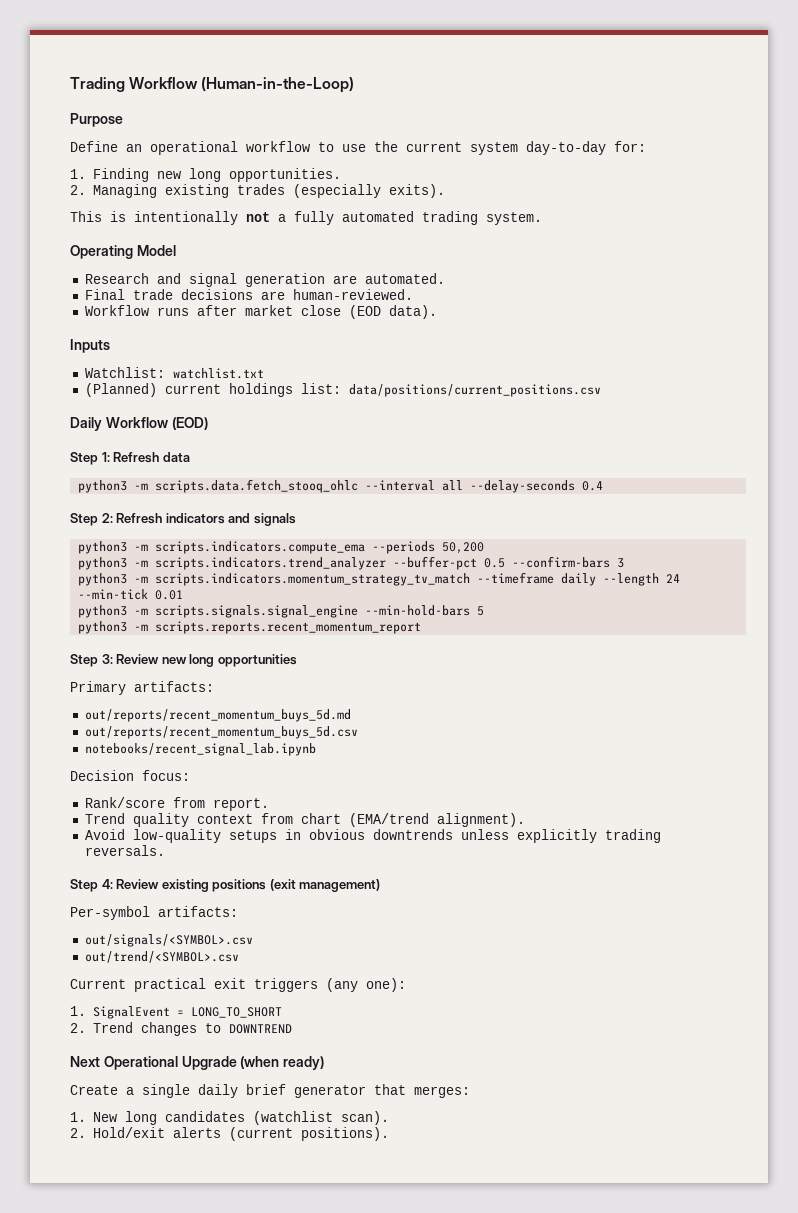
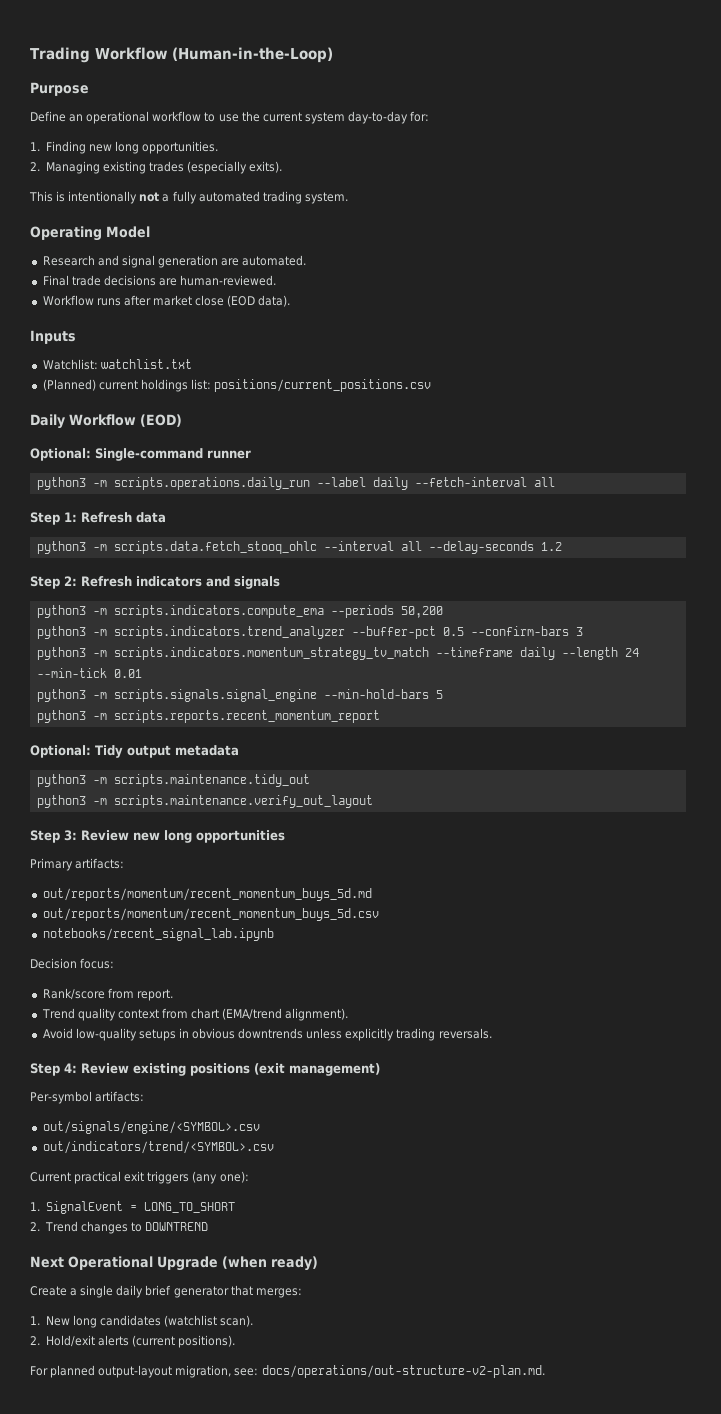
- (Planned) current holdings list: data/positions/current_positions.csv
+ (Planned) current holdings list: positions/current_positions.csv
+ Optional: Single-command runner
+ python3 -m scripts.operations.daily_run --label daily --fetch-interval all
- python3 -m scripts.data.fetch_stooq_ohlc --interval all --delay-seconds 0.4
+ python3 -m scripts.data.fetch_stooq_ohlc --interval all --delay-seconds 1.2
+ Optional: Tidy output metadata
+ python3 -m scripts.maintenance.tidy_out
+ python3 -m scripts.maintenance.verify_out_layout
- out/reports/recent_momentum_buys_5d.md
- out/reports/recent_momentum_buys_5d.csv
+ out/reports/momentum/recent_momentum_buys_5d.md
+ out/reports/momentum/recent_momentum_buys_5d.csv
- out/signals/<SYMBOL>.csv
- out/trend/<SYMBOL>.csv
+ out/signals/engine/<SYMBOL>.csv
+ out/indicators/trend/<SYMBOL>.csv
+ For planned output-layout migration, see: docs/operations/out-structure-v2-plan.md.

